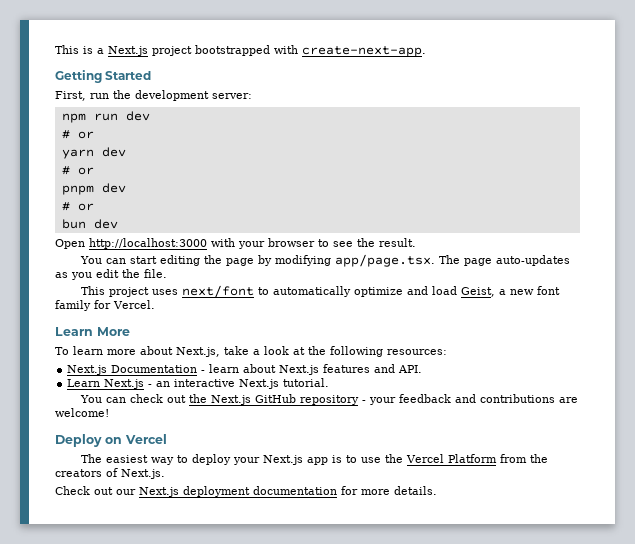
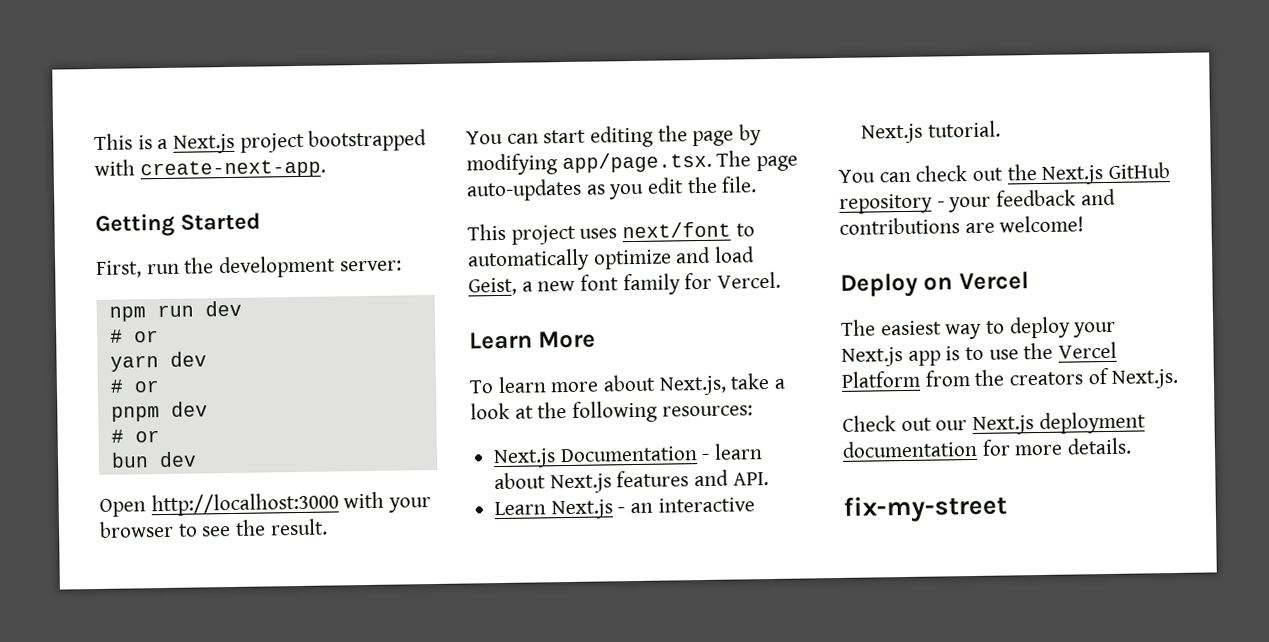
+ fix-my-street

